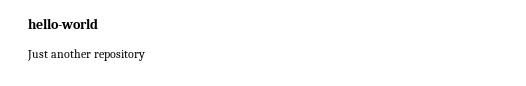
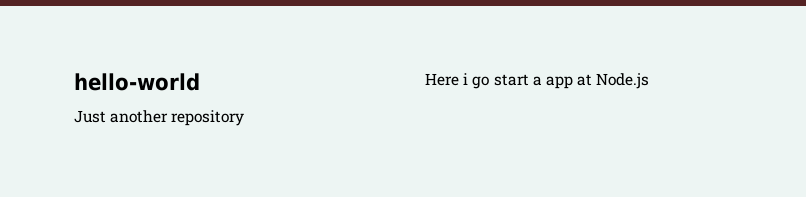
+ Here i go start a app at Node.js

